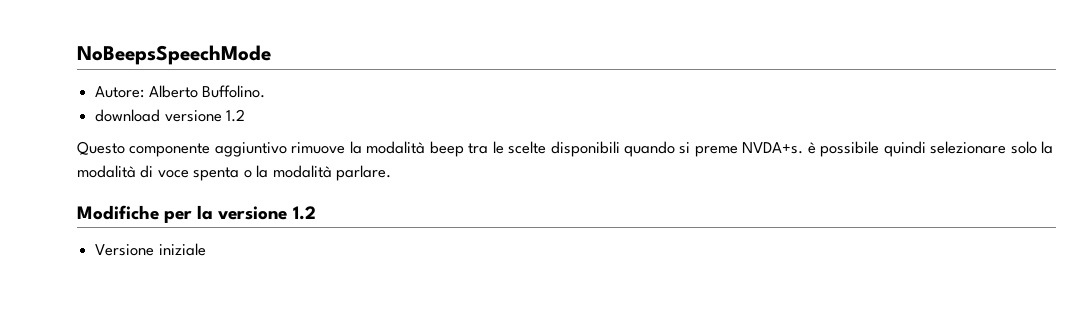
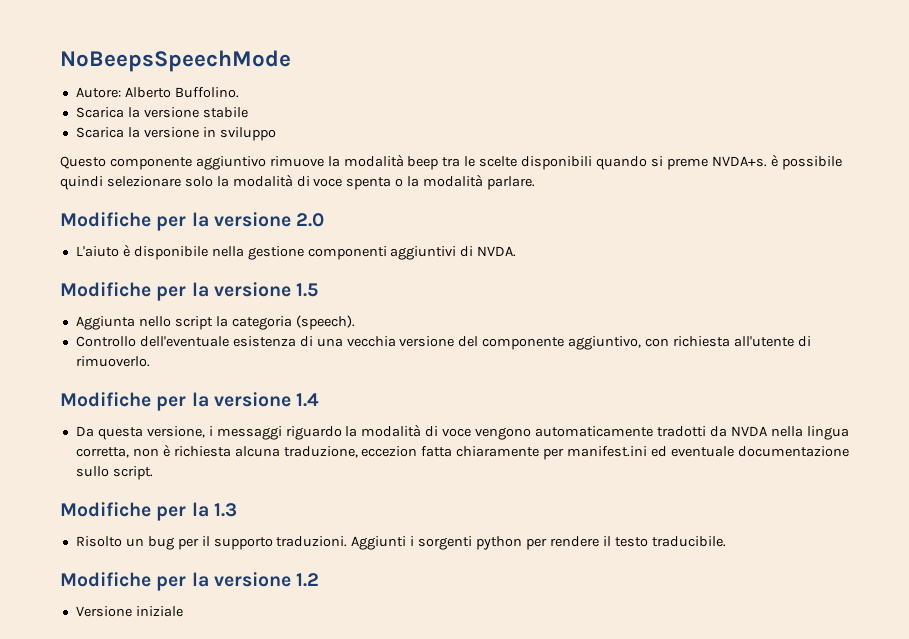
- download versione 1.2
+ Scarica la versione stabile
+ Scarica la versione in sviluppo
+ Modifiche per la versione 2.0
+ L'aiuto è disponibile nella gestione componenti aggiuntivi di NVDA.
+ Modifiche per la versione 1.5
+ Aggiunta nello script la categoria (speech).
+ Controllo dell'eventuale esistenza di una vecchia versione del componente aggiuntivo, con richiesta all'utente di rimuoverlo.
+ Modifiche per la versione 1.4
+ Da questa versione, i messaggi riguardo la modalità di voce vengono automaticamente tradotti da NVDA nella lingua corretta, non è richiesta alcuna traduzione, eccezion fatta chiaramente per manifest.ini ed eventuale documentazione sullo script.
+ Modifiche per la 1.3
+ Risolto un bug per il supporto traduzioni. Aggiunti i sorgenti python per rendere il testo traducibile.

